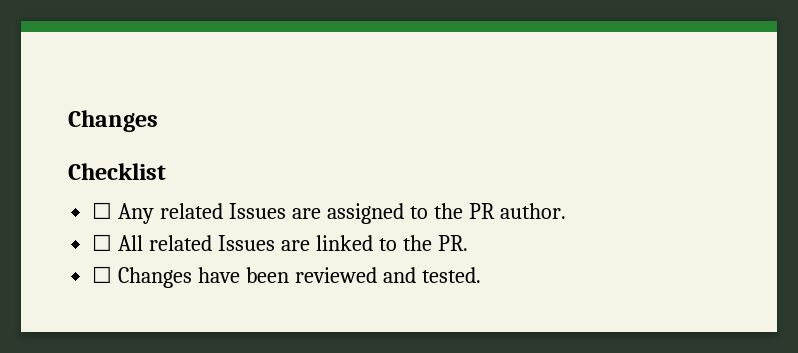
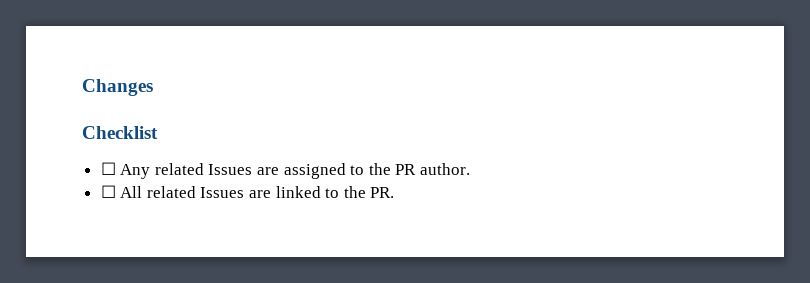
- ☐ Changes have been reviewed and tested.

